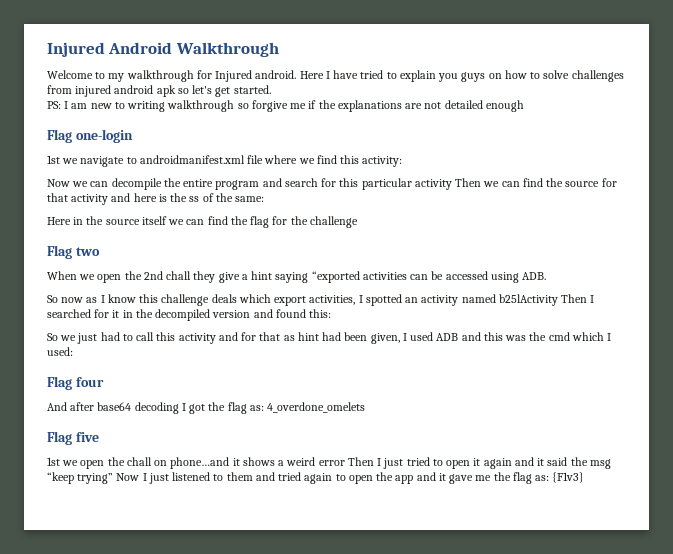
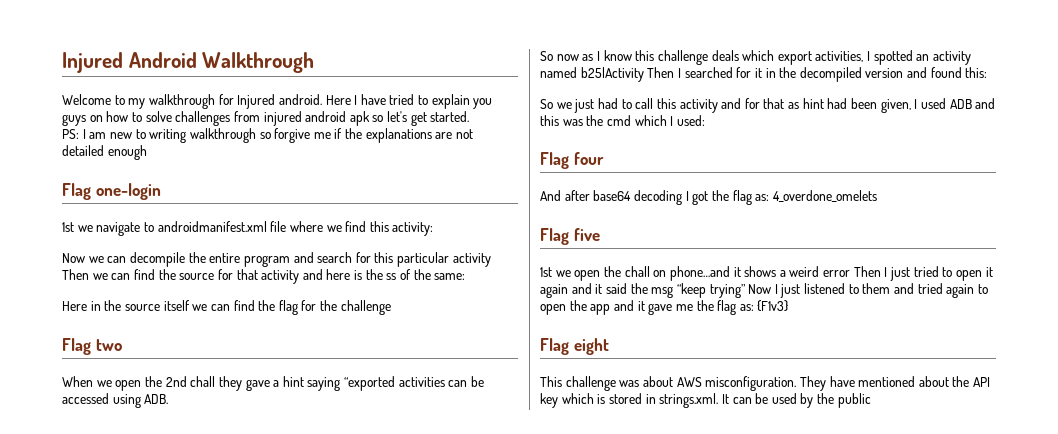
- When we open the 2nd chall they give a hint saying “exported activities can be accessed using ADB.
+ When we open the 2nd chall they gave a hint saying “exported activities can be accessed using ADB.
+ Flag eight
+ This challenge was about AWS misconfiguration. They have mentioned about the API key which is stored in strings.xml. It can be used by the public

